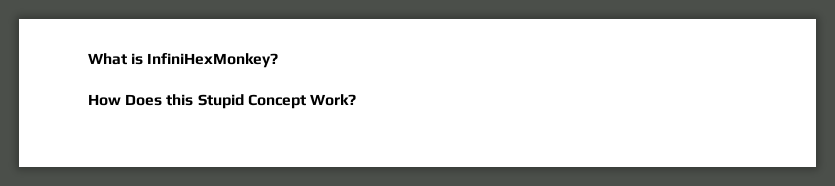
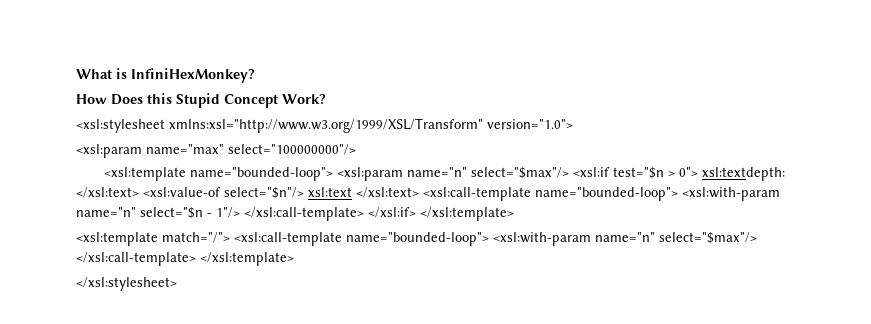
+ <xsl:stylesheet xmlns:xsl="http://www.w3.org/1999/XSL/Transform" version="1.0">
+ <xsl:param name="max" select="100000000"/>
+ <xsl:template name="bounded-loop"> <xsl:param name="n" select="$max"/> <xsl:if test="$n > 0"> xsl:textdepth: </xsl:text> <xsl:value-of select="$n"/> xsl:text </xsl:text> <xsl:call-template name="bounded-loop"> <xsl:with-param name="n" select="$n - 1"/> </xsl:call-template> </xsl:if> </xsl:template>
+ <xsl:template match="/"> <xsl:call-template name="bounded-loop"> <xsl:with-param name="n" select="$max"/> </xsl:call-template> </xsl:template>
+ </xsl:stylesheet>

